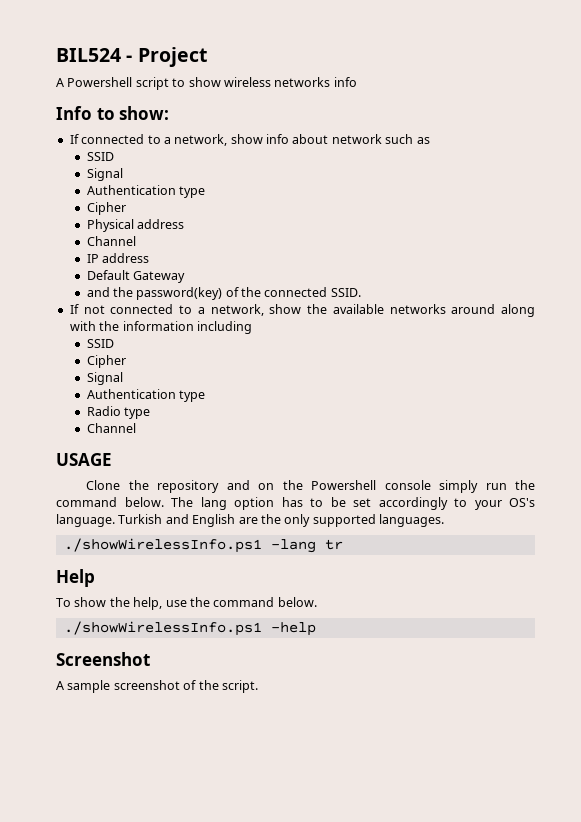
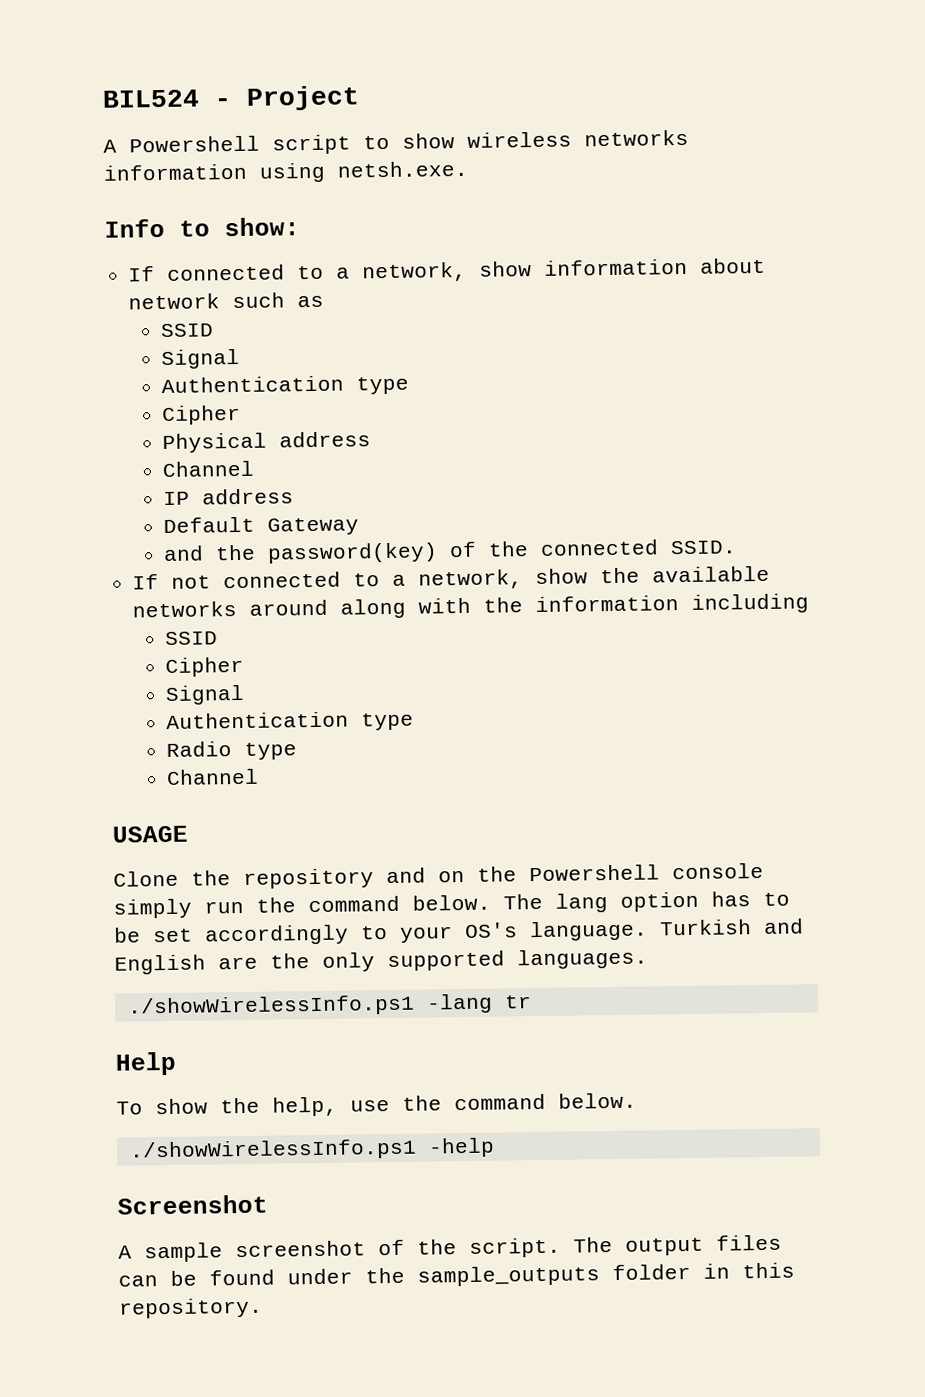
- A Powershell script to show wireless networks info
+ A Powershell script to show wireless networks information using netsh.exe.
- If connected to a network, show info about network such as
+ If connected to a network, show information about network such as
+ The output files can be found under the sample_outputs folder in this repository.

